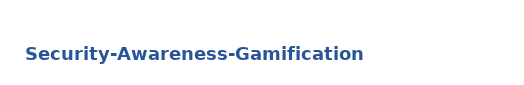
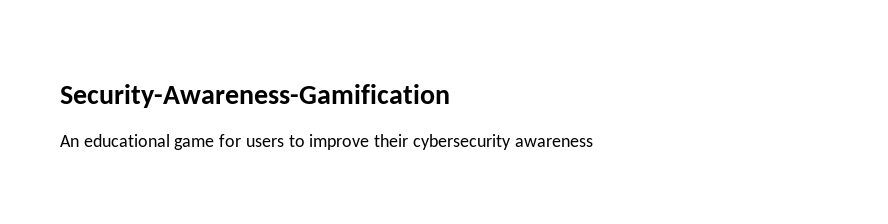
+ An educational game for users to improve their cybersecurity awareness

